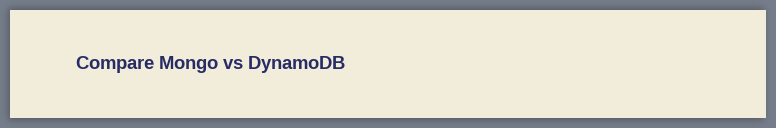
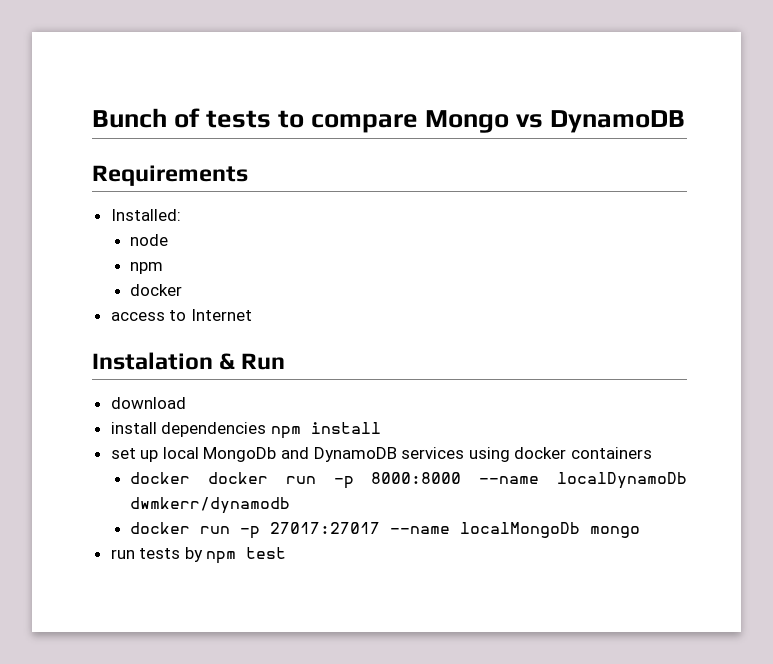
- Compare Mongo vs DynamoDB
+ Bunch of tests to compare Mongo vs DynamoDB
+ Requirements
+ Installed:
+ node
+ npm
+ docker
+ access to Internet
+ Instalation & Run
+ download
+ install dependencies npm install
+ set up local MongoDb and DynamoDB services using docker containers
+ docker docker run -p 8000:8000 --name localDynamoDb dwmkerr/dynamodb
+ docker run -p 27017:27017 --name localMongoDb mongo
+ run tests by npm test

